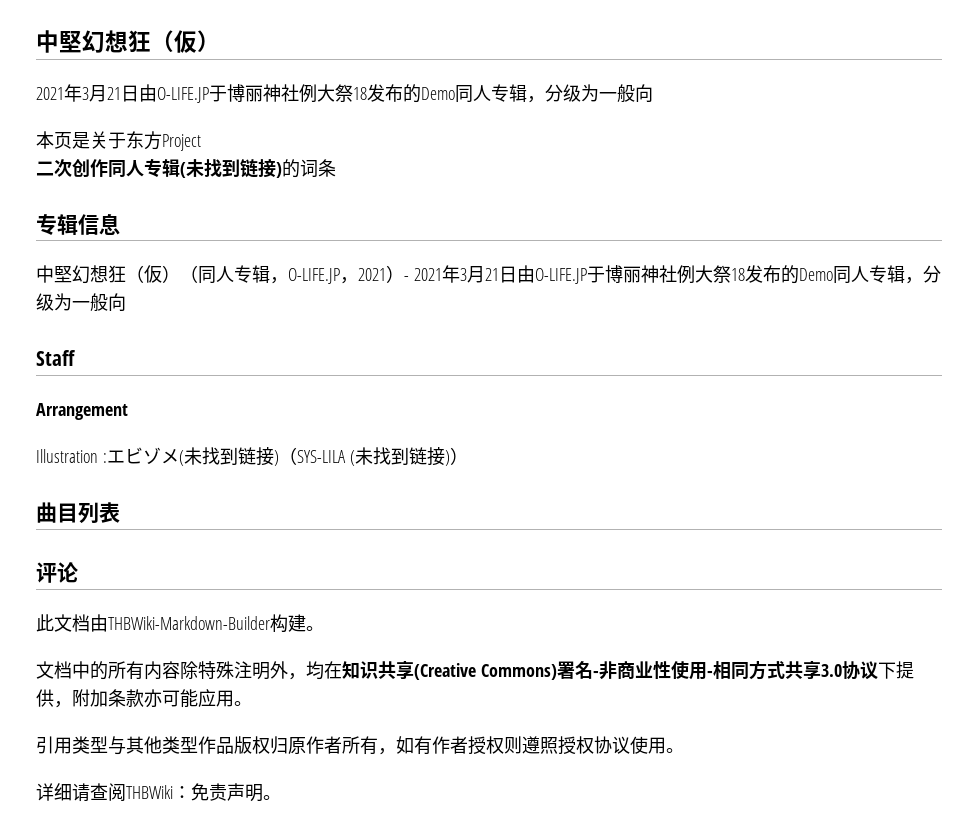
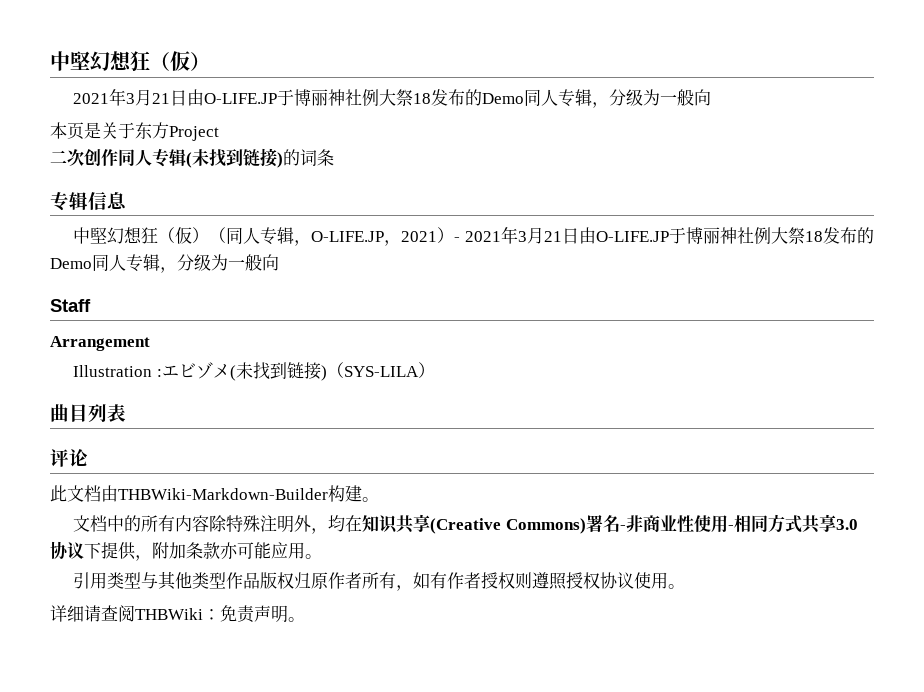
- Illustration :エビゾメ(未找到链接)（SYS-LILA (未找到链接)）
+ Illustration :エビゾメ(未找到链接)（SYS-LILA）

